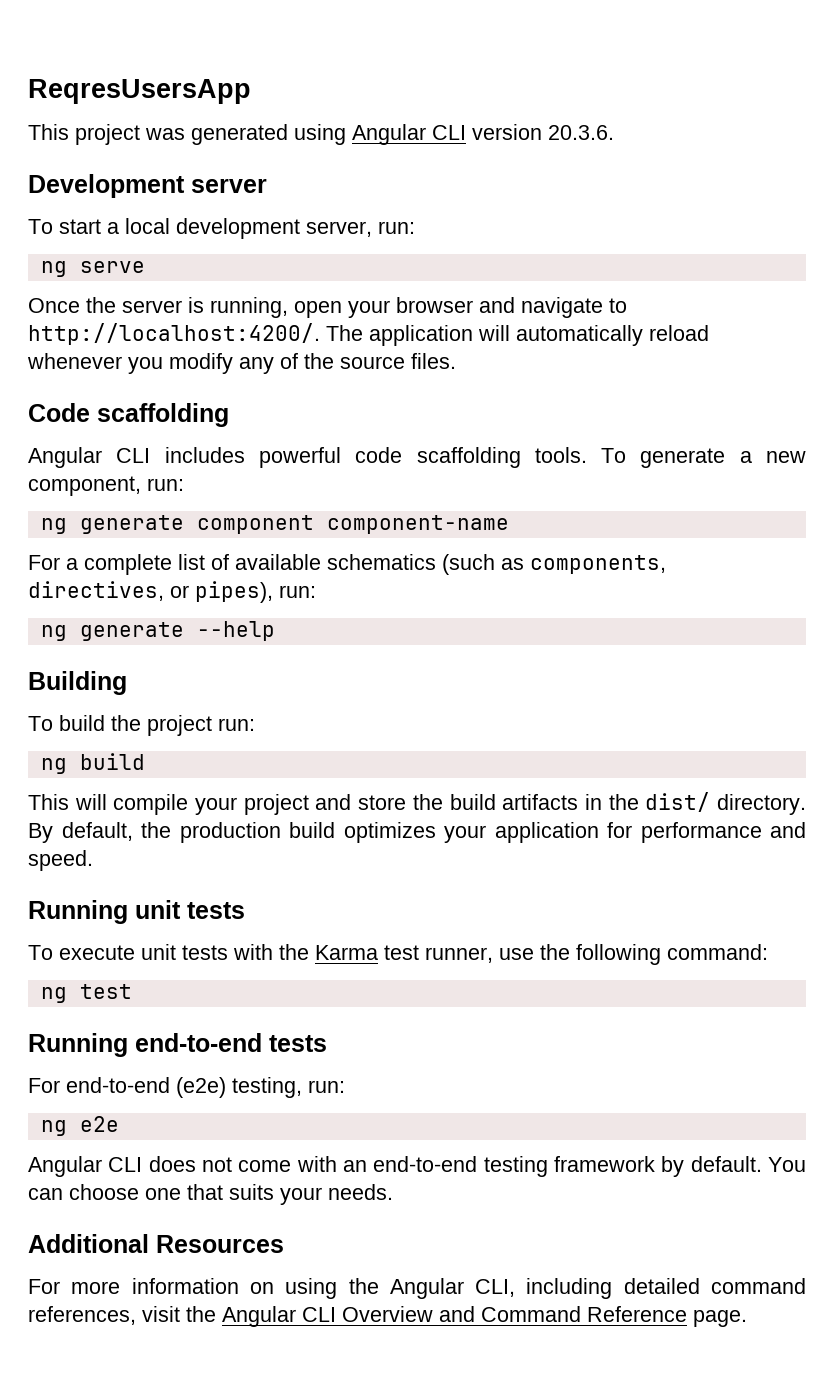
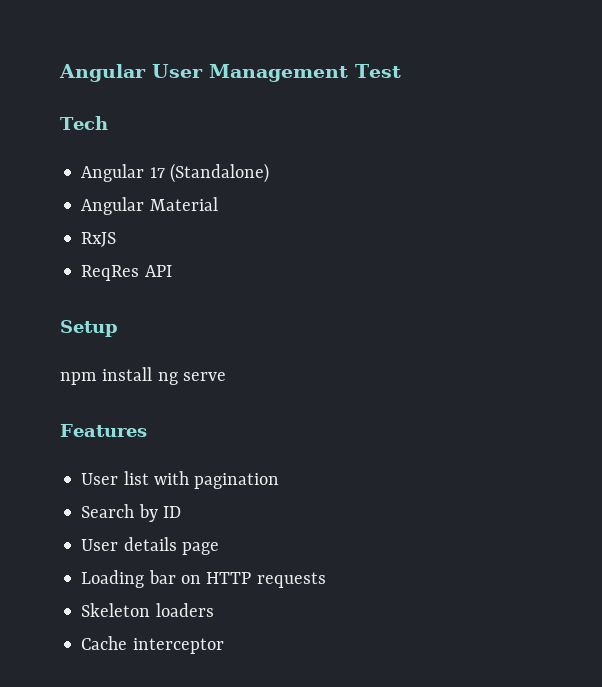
- ReqresUsersApp
- This project was generated using Angular CLI version 20.3.6.
- Development server
- To start a local development server, run:
- ng serve
- Once the server is running, open your browser and navigate to http://localhost:4200/. The application will automatically reload whenever you modify any of the source files.
- Code scaffolding
- Angular CLI includes powerful code scaffolding tools. To generate a new component, run:
- ng generate component component-name
- For a complete list of available schematics (such as components, directives, or pipes), run:
- ng generate --help
- Building
- To build the project run:
- ng build
- This will compile your project and store the build artifacts in the dist/ directory. By default, the production build optimizes your application for performance and speed.
- Running unit tests
- To execute unit tests with the Karma test runner, use the following command:
- ng test
- Running end-to-end tests
- For end-to-end (e2e) testing, run:
- ng e2e
- Angular CLI does not come with an end-to-end testing framework by default. You can choose one that suits your needs.
- Additional Resources
- For more information on using the Angular CLI, including detailed command references, visit the Angular CLI Overview and Command Reference page.
+ Angular User Management Test
+ Tech
+ Angular 17 (Standalone)
+ Angular Material
+ RxJS
+ ReqRes API
+ Setup
+ npm install ng serve
+ Features
+ User list with pagination
+ Search by ID
+ User details page
+ Loading bar on HTTP requests
+ Skeleton loaders
+ Cache interceptor

